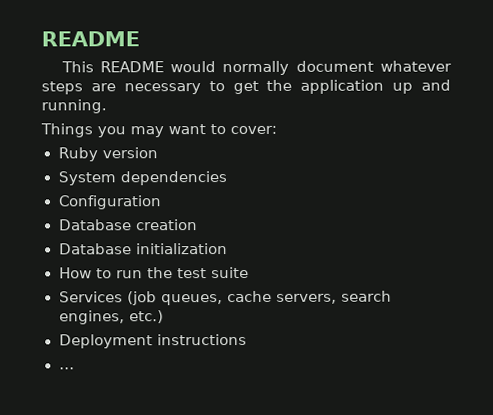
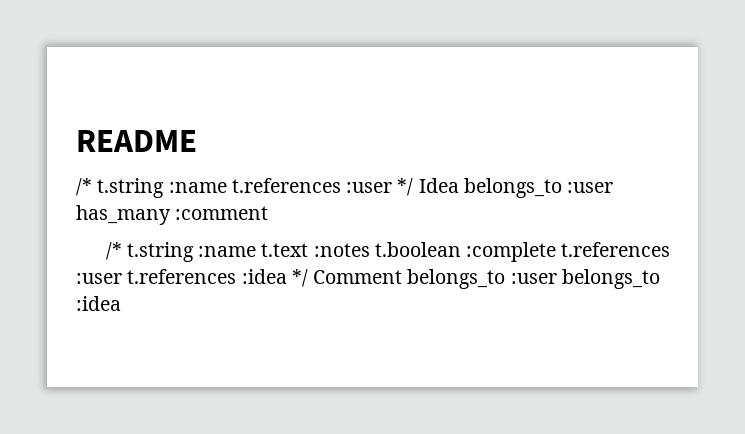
- This README would normally document whatever steps are necessary to get the application up and running.
- Things you may want to cover:
- Ruby version
- System dependencies
- Configuration
- Database creation
- Database initialization
- How to run the test suite
- Services (job queues, cache servers, search engines, etc.)
- Deployment instructions
- ...
+ /* t.string :name t.references :user */ Idea belongs_to :user has_many :comment
+ /* t.string :name t.text :notes t.boolean :complete t.references :user t.references :idea */ Comment belongs_to :user belongs_to :idea

